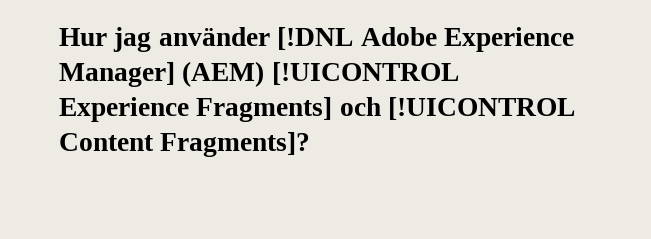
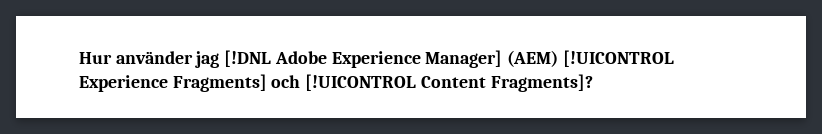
- Hur jag använder [!DNL Adobe Experience Manager] (AEM) [!UICONTROL Experience Fragments] och [!UICONTROL Content Fragments]?
+ Hur använder jag [!DNL Adobe Experience Manager] (AEM) [!UICONTROL Experience Fragments] och [!UICONTROL Content Fragments]?

